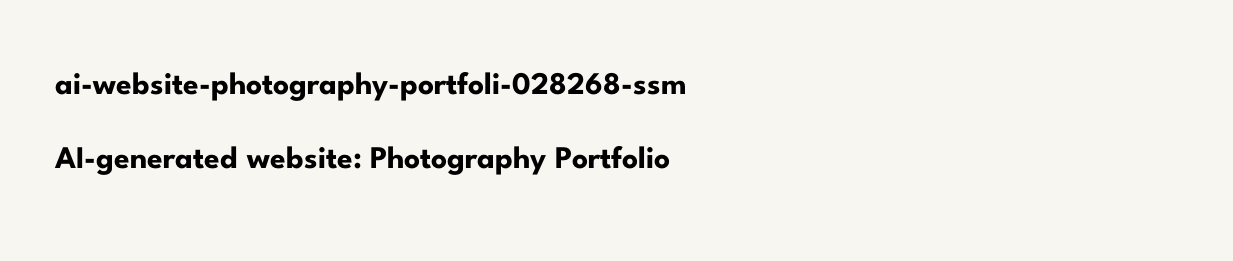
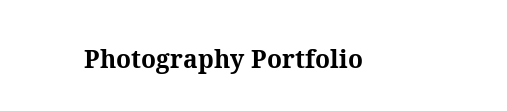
- ai-website-photography-portfoli-028268-ssm
- AI-generated website: Photography Portfolio
+ Photography Portfolio

